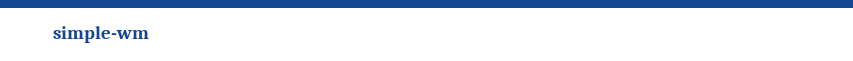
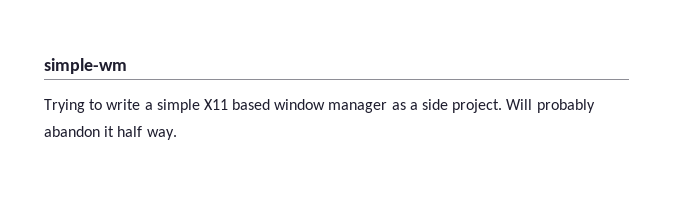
+ Trying to write a simple X11 based window manager as a side project. Will probably abandon it half way.

